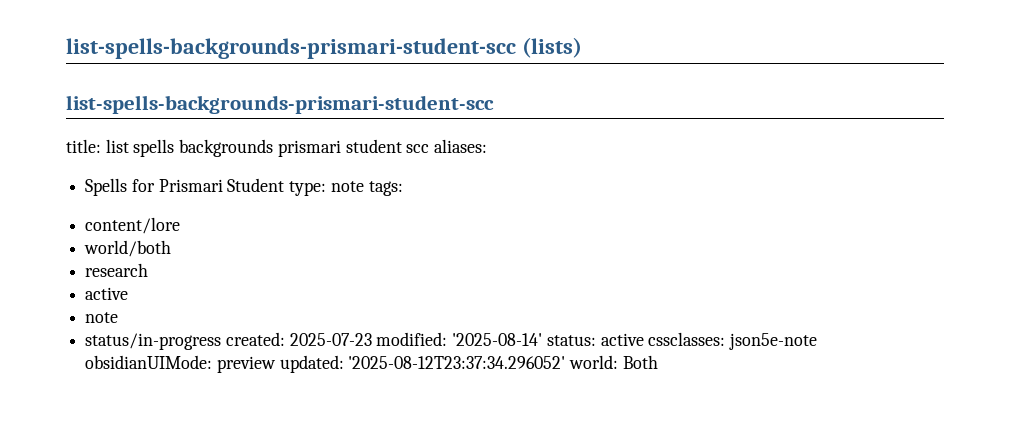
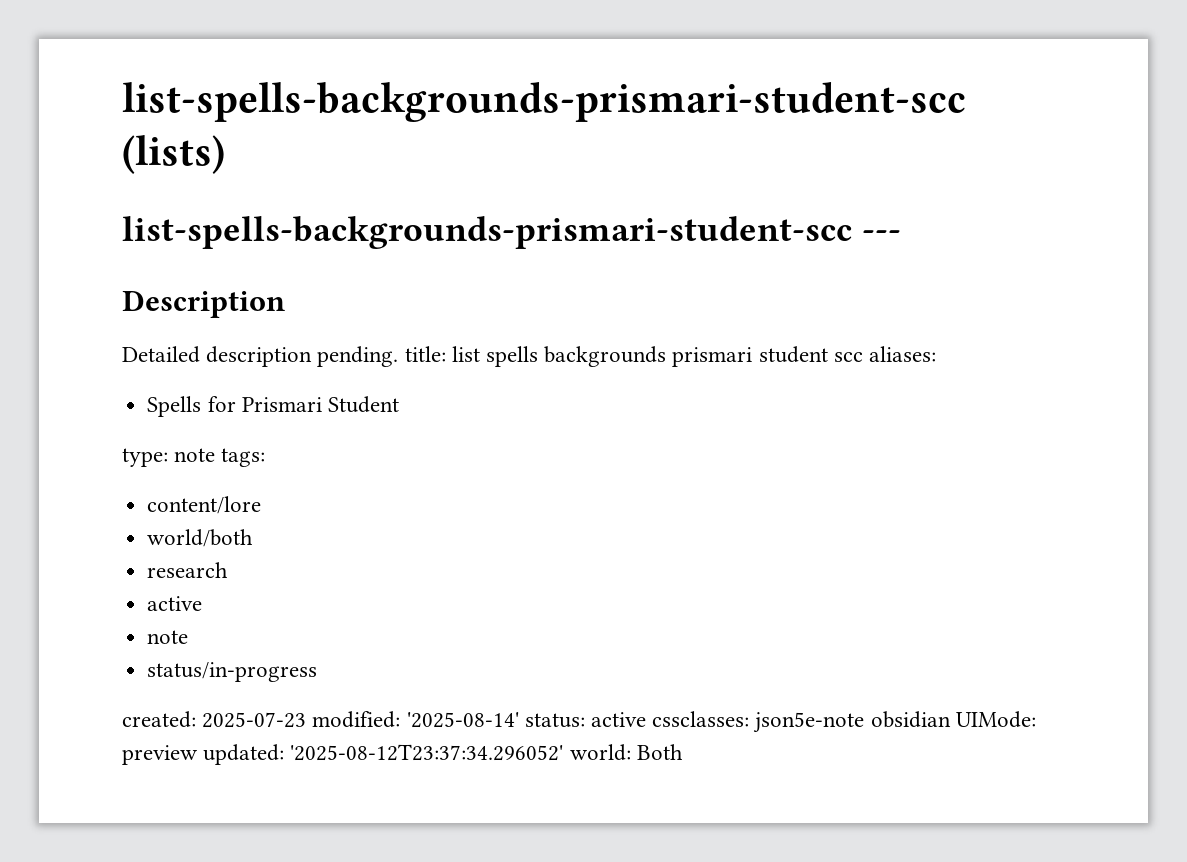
  list-spells-backgrounds-prismari-student-scc (lists)
- list-spells-backgrounds-prismari-student-scc
- title: list spells backgrounds prismari student scc aliases:
+ list-spells-backgrounds-prismari-student-scc ---
+ Description
+ Detailed description pending. title: list spells backgrounds prismari student scc aliases:
- Spells for Prismari Student type: note tags:
+ Spells for Prismari Student
+ type: note tags:
- status/in-progress created: 2025-07-23 modified: '2025-08-14' status: active cssclasses: json5e-note obsidianUIMode: preview updated: '2025-08-12T23:37:34.296052' world: Both
+ status/in-progress
+ created: 2025-07-23 modified: '2025-08-14' status: active cssclasses: json5e-note obsidian UIMode: preview updated: '2025-08-12T23:37:34.296052' world: Both

